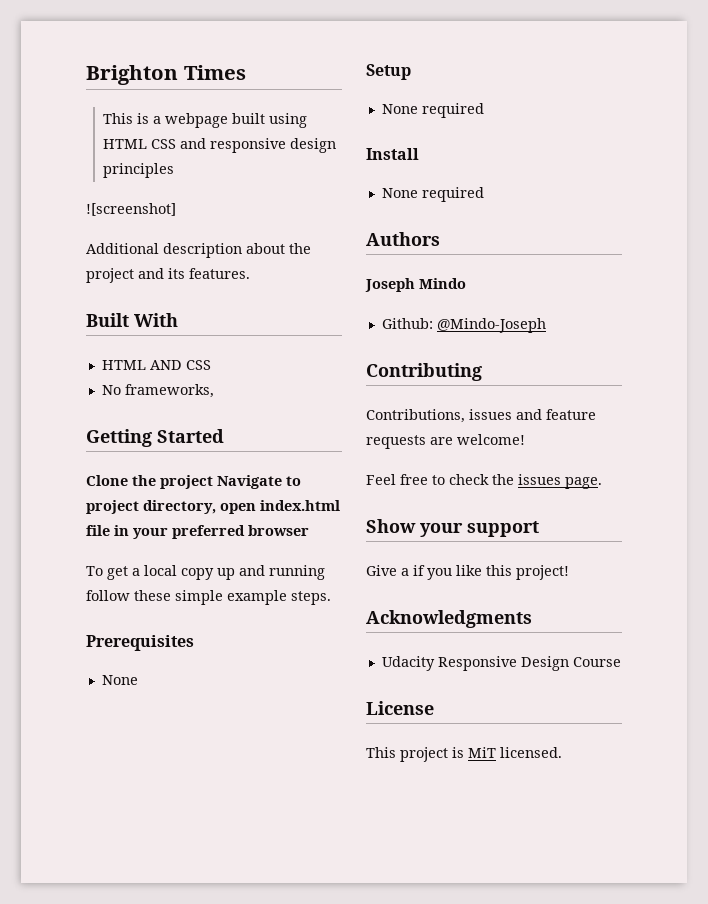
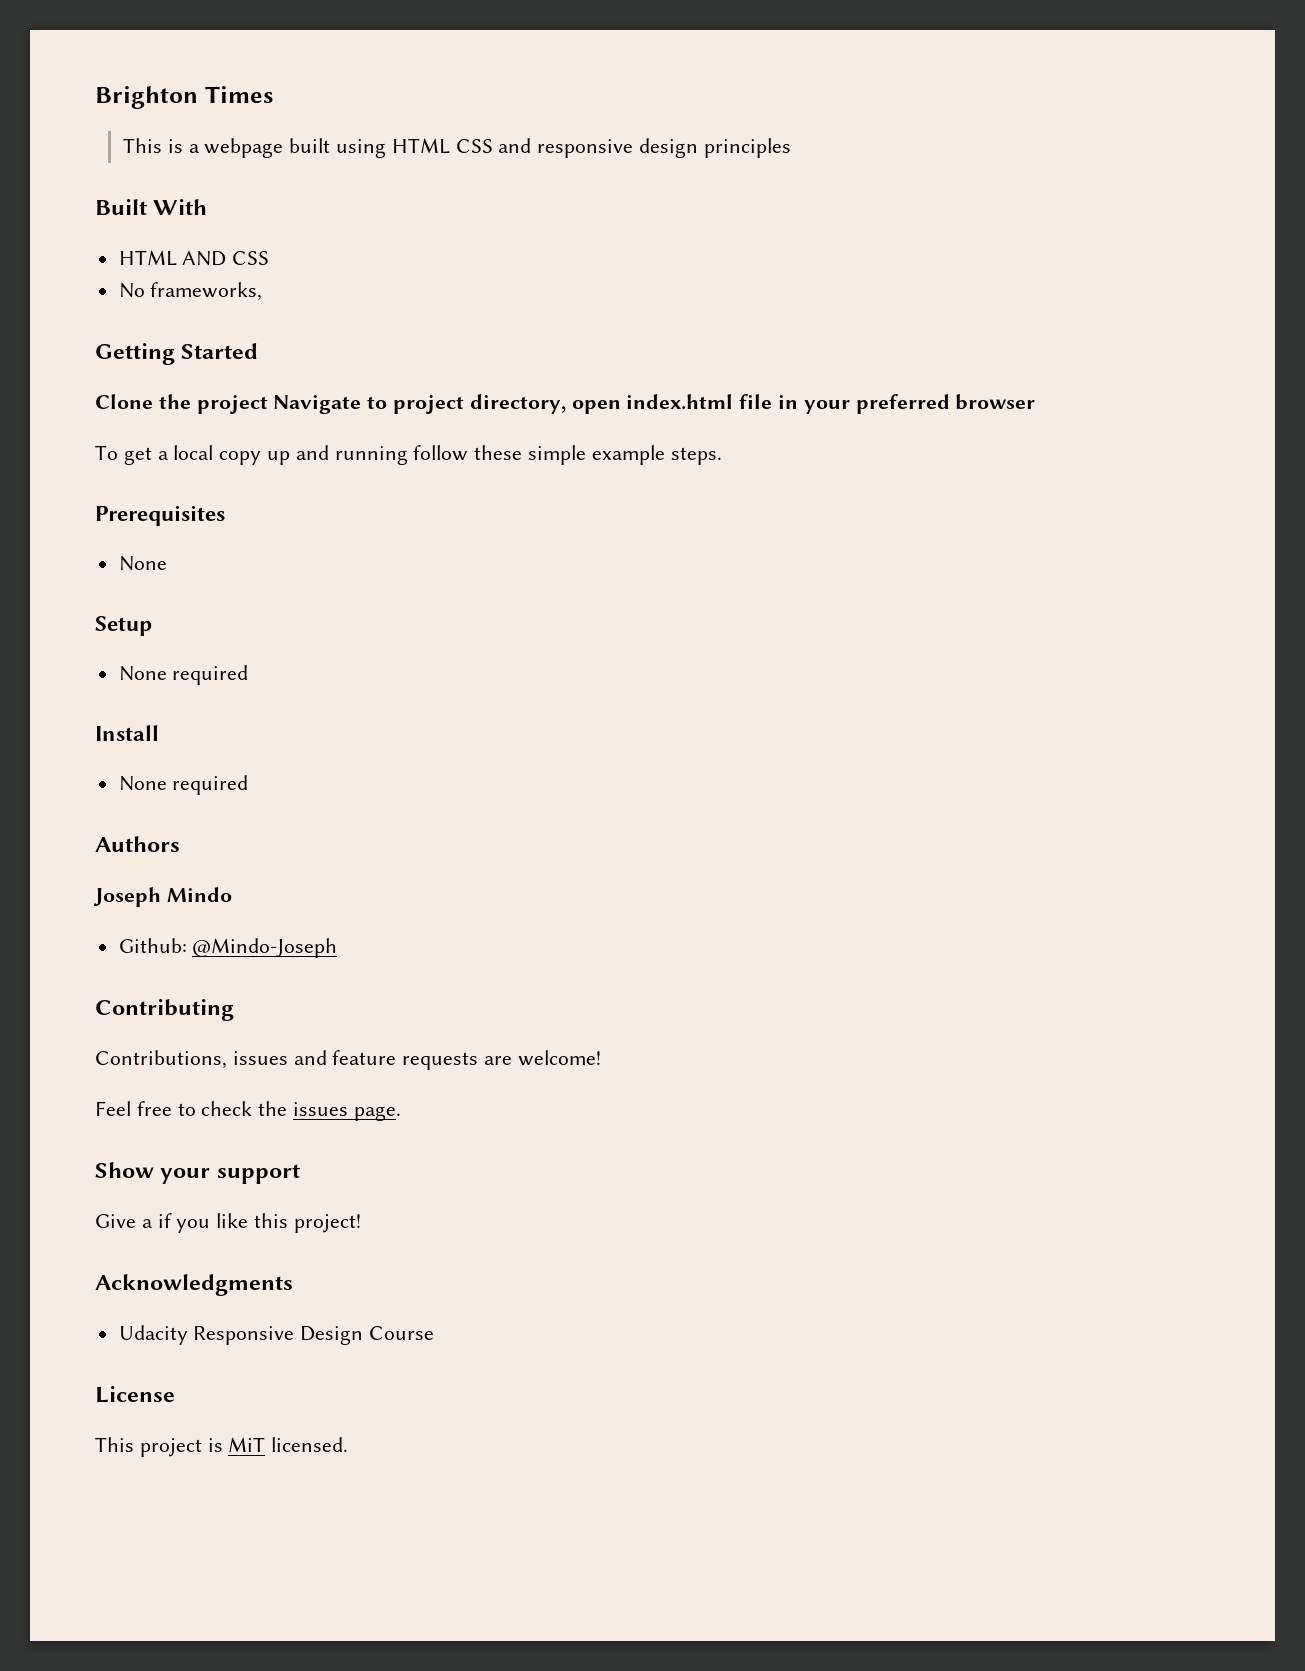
- ![screenshot]
- Additional description about the project and its features.

